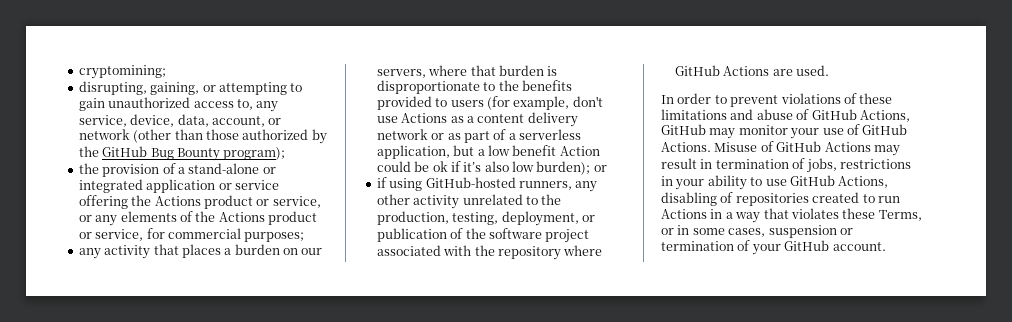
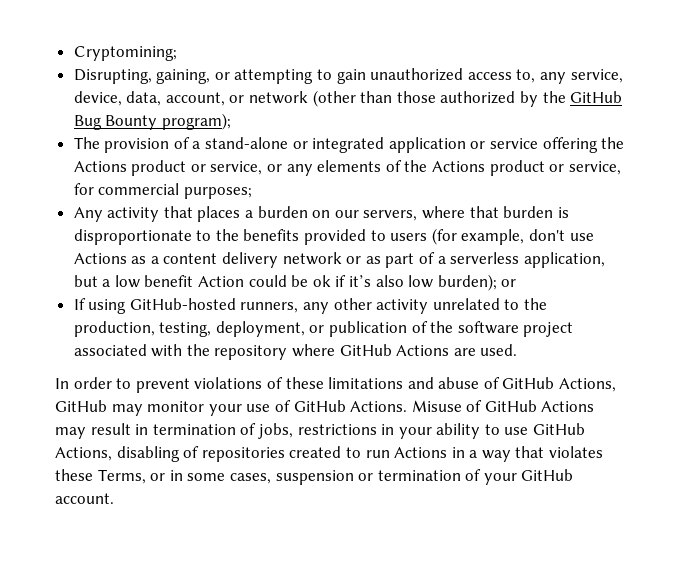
- cryptomining;
- disrupting, gaining, or attempting to gain unauthorized access to, any service, device, data, account, or network (other than those authorized by the GitHub Bug Bounty program);
+ Cryptomining;
+ Disrupting, gaining, or attempting to gain unauthorized access to, any service, device, data, account, or network (other than those authorized by the GitHub Bug Bounty program);
- the provision of a stand-alone or integrated application or service offering the Actions product or service, or any elements of the Actions product or service, for commercial purposes;
+ The provision of a stand-alone or integrated application or service offering the Actions product or service, or any elements of the Actions product or service, for commercial purposes;
- any activity that places a burden on our servers, where that burden is disproportionate to the benefits provided to users (for example, don't use Actions as a content delivery network or as part of a serverless application, but a low benefit Action could be ok if it’s also low burden); or
+ Any activity that places a burden on our servers, where that burden is disproportionate to the benefits provided to users (for example, don't use Actions as a content delivery network or as part of a serverless application, but a low benefit Action could be ok if it’s also low burden); or
- if using GitHub-hosted runners, any other activity unrelated to the production, testing, deployment, or publication of the software project associated with the repository where GitHub Actions are used.
+ If using GitHub-hosted runners, any other activity unrelated to the production, testing, deployment, or publication of the software project associated with the repository where GitHub Actions are used.

